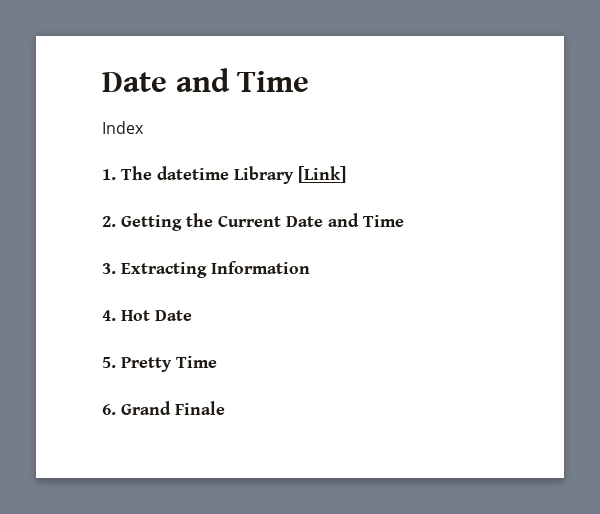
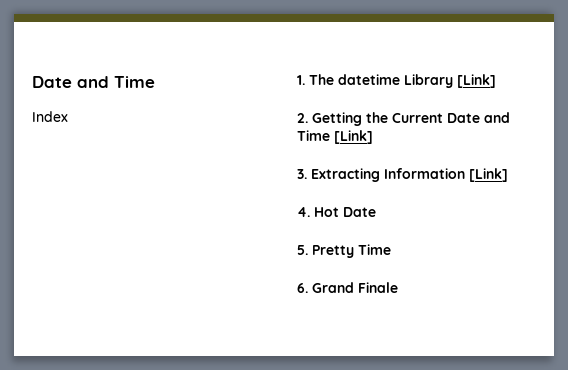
- 2. Getting the Current Date and Time
+ 2. Getting the Current Date and Time [Link]
- 3. Extracting Information
+ 3. Extracting Information [Link]

